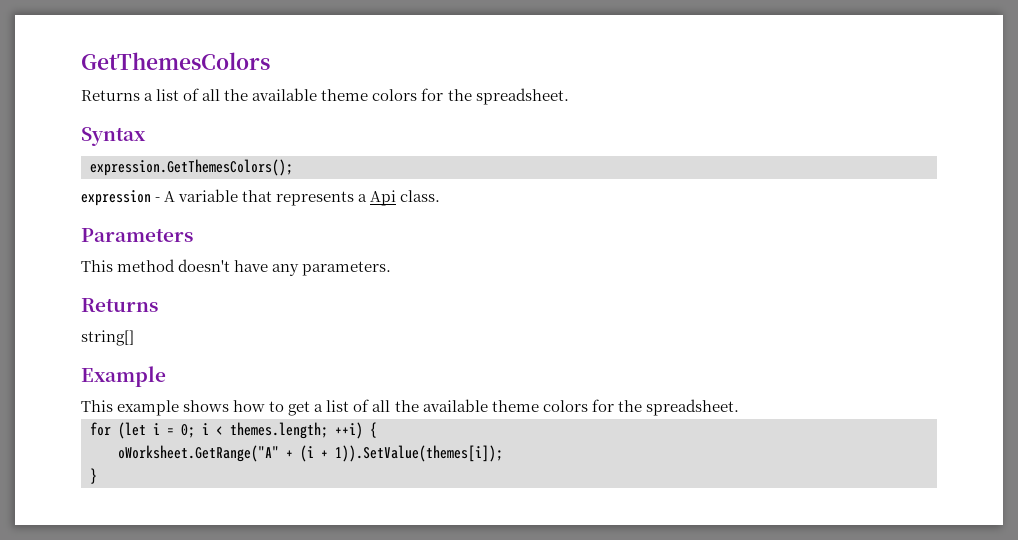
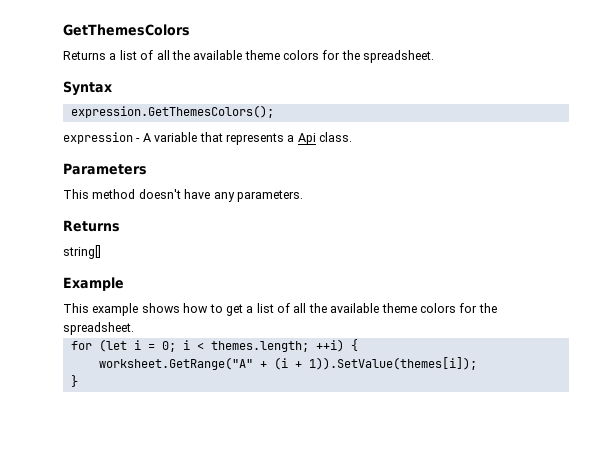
- oWorksheet.GetRange("A" + (i + 1)).SetValue(themes[i]);
+ worksheet.GetRange("A" + (i + 1)).SetValue(themes[i]);

